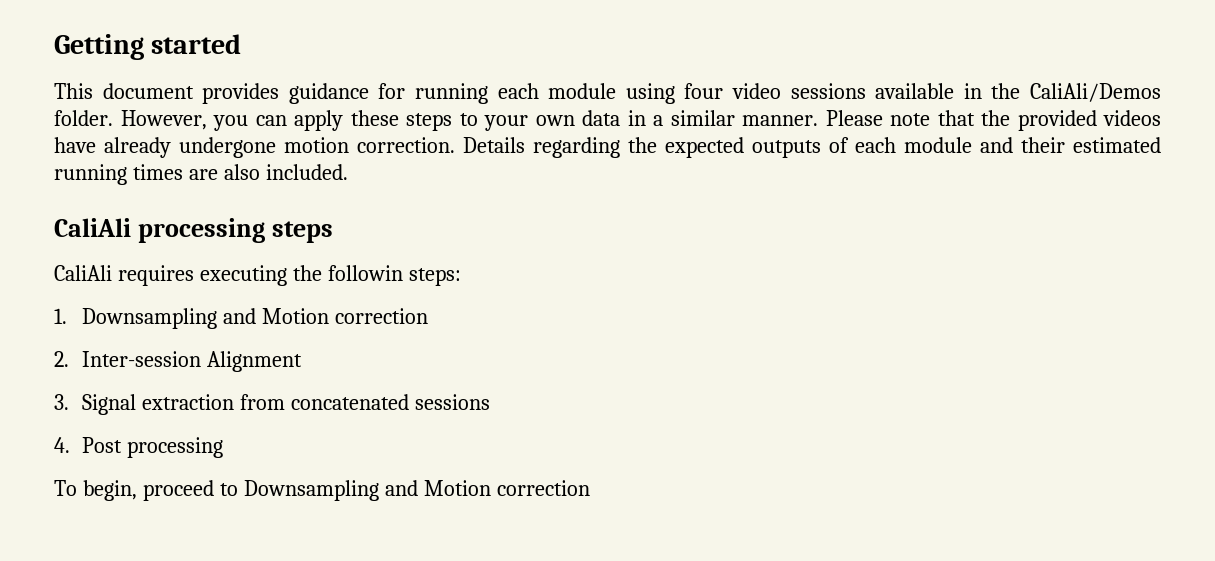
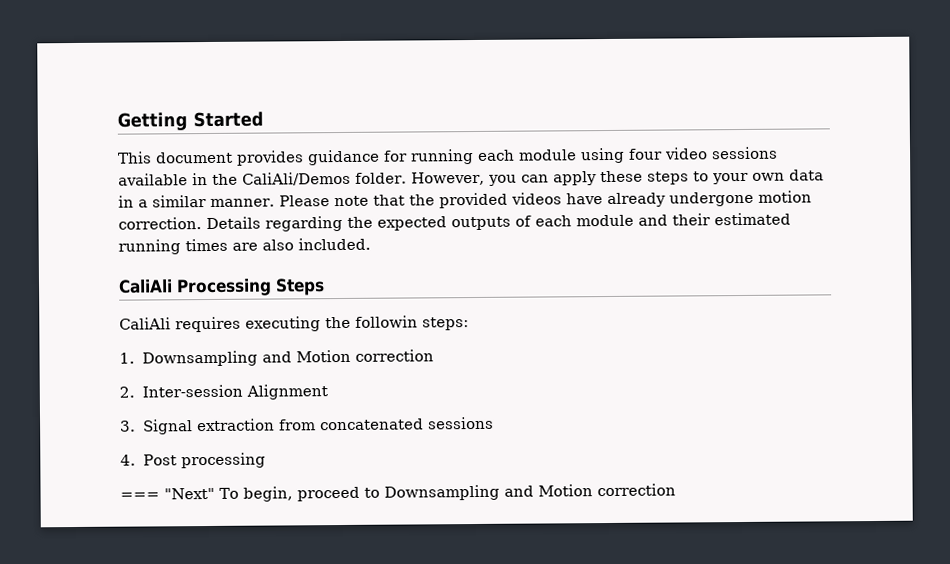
- Getting started
+ Getting Started
- CaliAli processing steps
+ CaliAli Processing Steps
- To begin, proceed to Downsampling and Motion correction
+ === "Next" To begin, proceed to Downsampling and Motion correction

